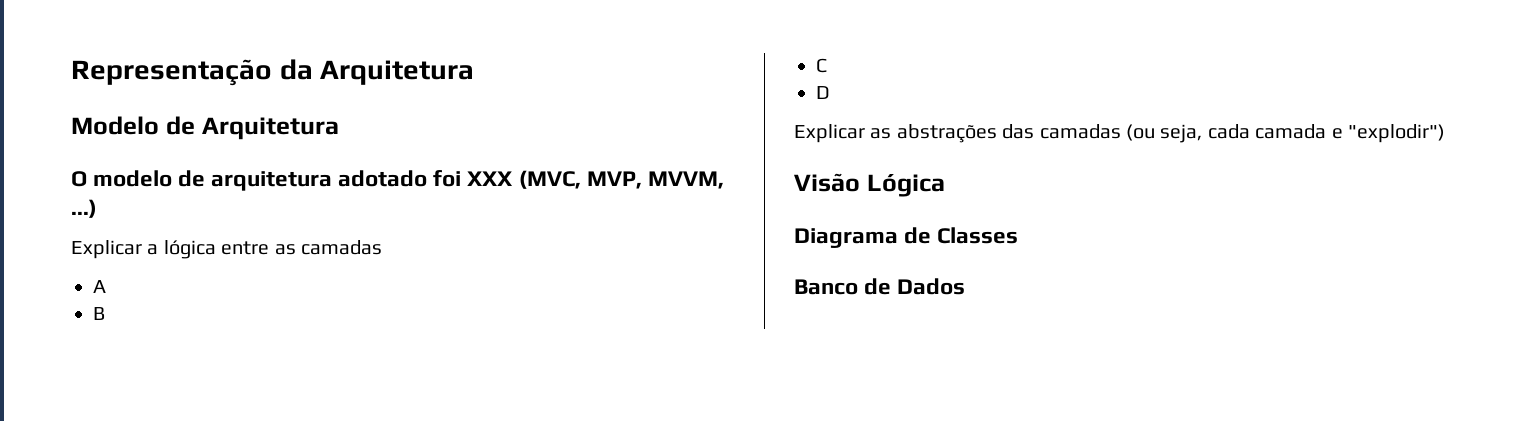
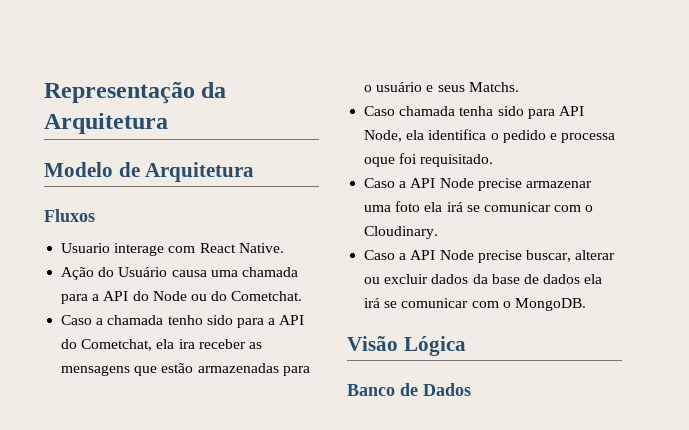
- O modelo de arquitetura adotado foi XXX (MVC, MVP, MVVM, ...)
- Explicar a lógica entre as camadas
- A
- B
- C
- D
- Explicar as abstrações das camadas (ou seja, cada camada e "explodir")
+ Fluxos
+ Usuario interage com React Native.
+ Ação do Usuário causa uma chamada para a API do Node ou do Cometchat.
+ Caso a chamada tenho sido para a API do Cometchat, ela ira receber as mensagens que estão armazenadas para o usuário e seus Matchs.
+ Caso chamada tenha sido para API Node, ela identifica o pedido e processa oque foi requisitado.
+ Caso a API Node precise armazenar uma foto ela irá se comunicar com o Cloudinary.
+ Caso a API Node precise buscar, alterar ou excluir dados da base de dados ela irá se comunicar com o MongoDB.
- Diagrama de Classes

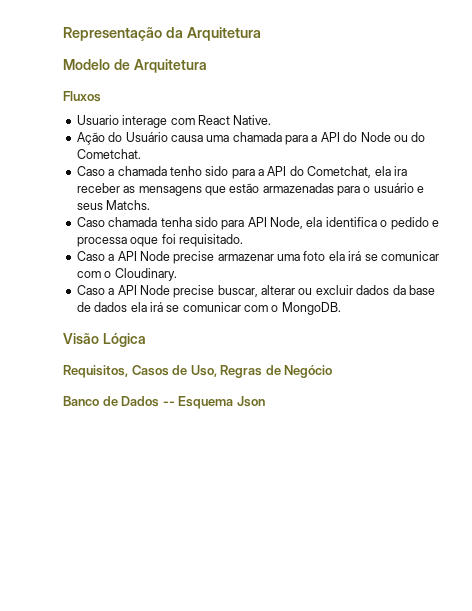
+ Requisitos, Casos de Uso, Regras de Negócio
- Banco de Dados
+ Banco de Dados -- Esquema Json

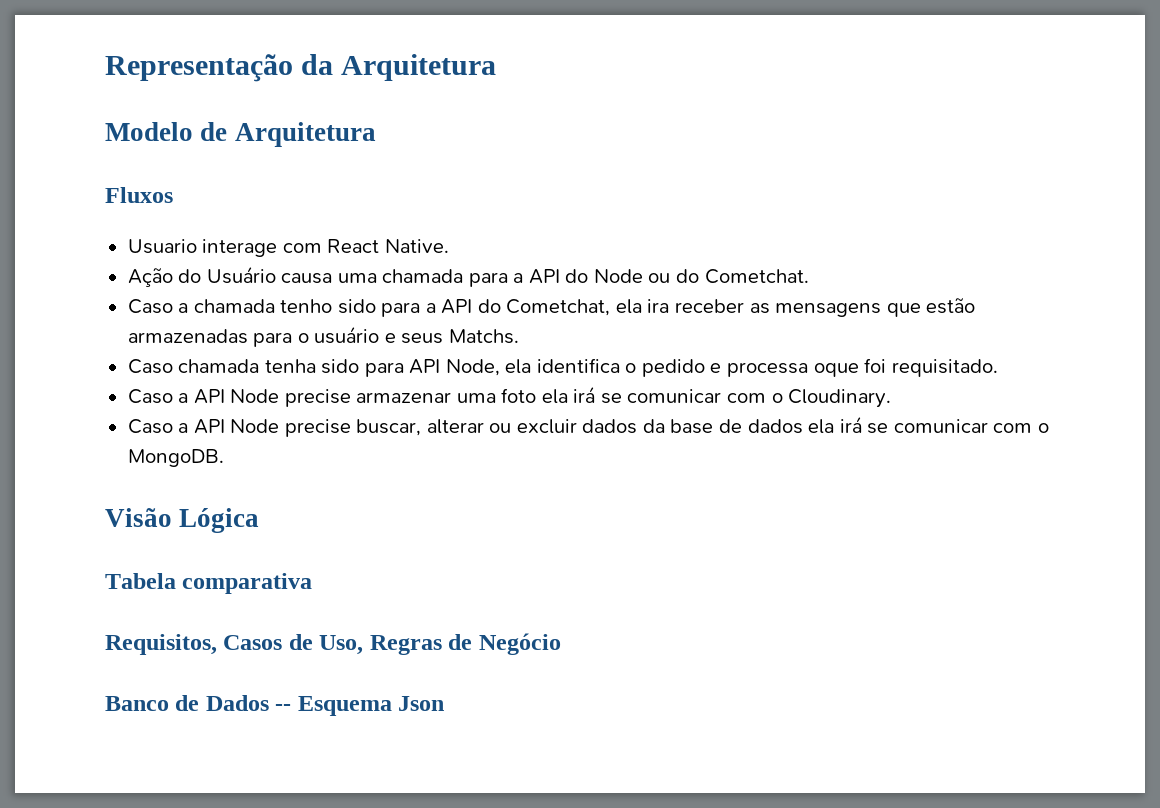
+ Tabela comparativa

